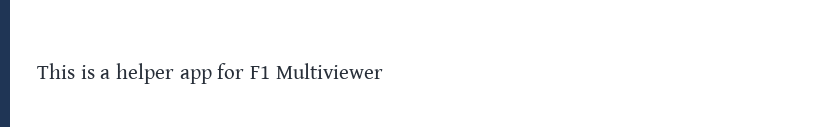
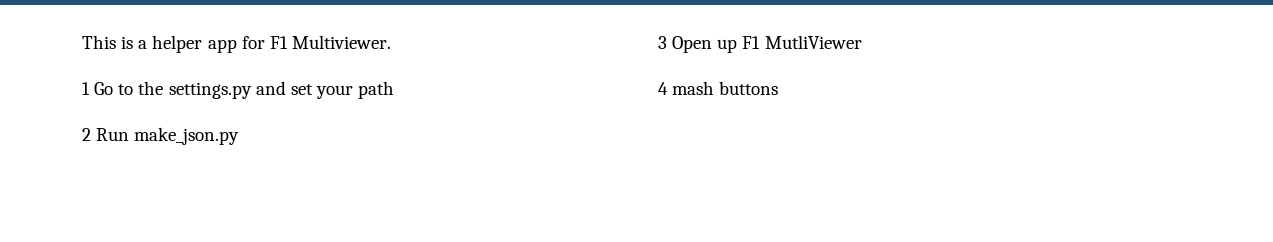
- This is a helper app for F1 Multiviewer
+ This is a helper app for F1 Multiviewer.
+ 1 Go to the settings.py and set your path
+ 2 Run make_json.py
+ 3 Open up F1 MutliViewer
+ 4 mash buttons

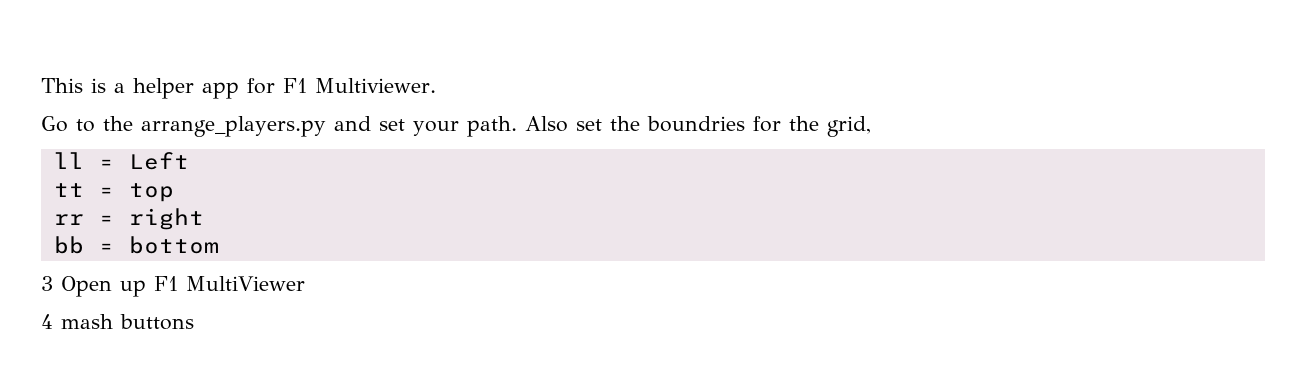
- 1 Go to the settings.py and set your path
- 2 Run make_json.py
+ Go to the arrange_players.py and set your path. Also set the boundries for the grid,
+ ll = Left
+ tt = top
+ rr = right
+ bb = bottom
- 3 Open up F1 MutliViewer
+ 3 Open up F1 MultiViewer

